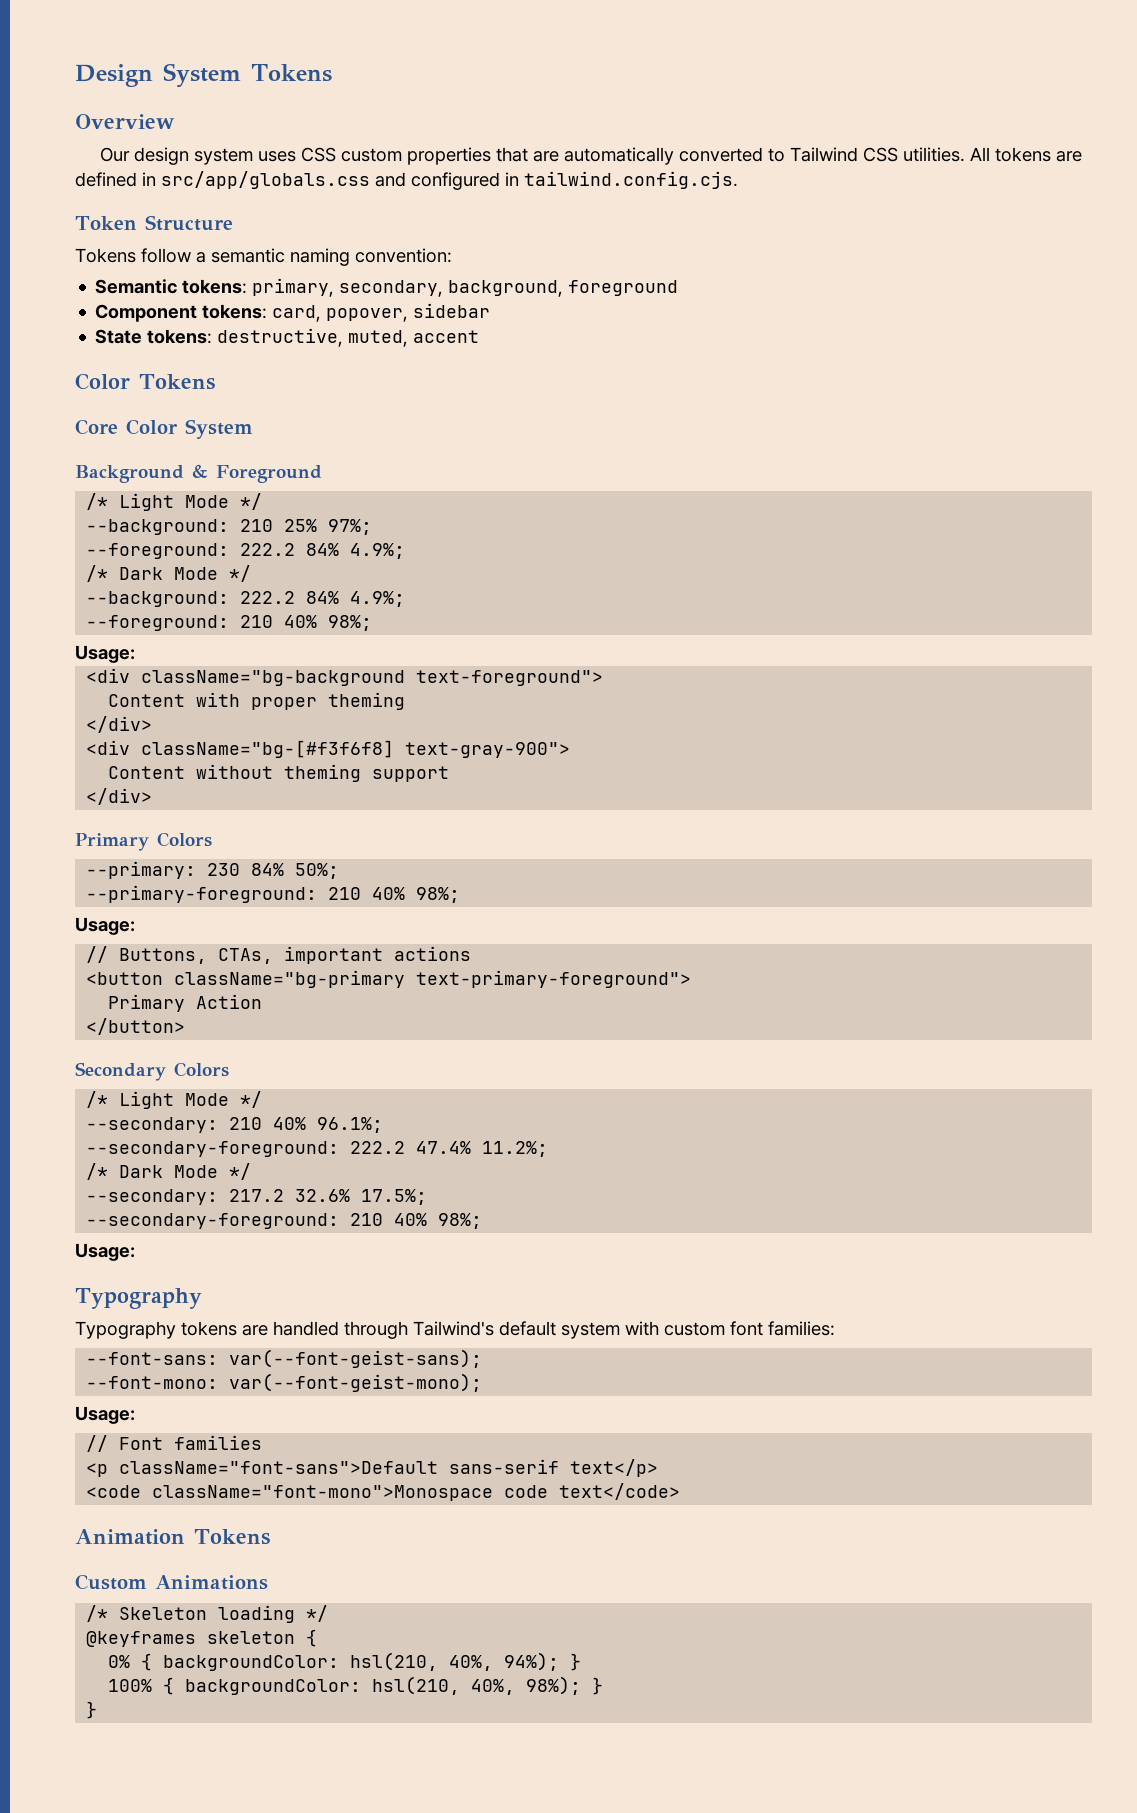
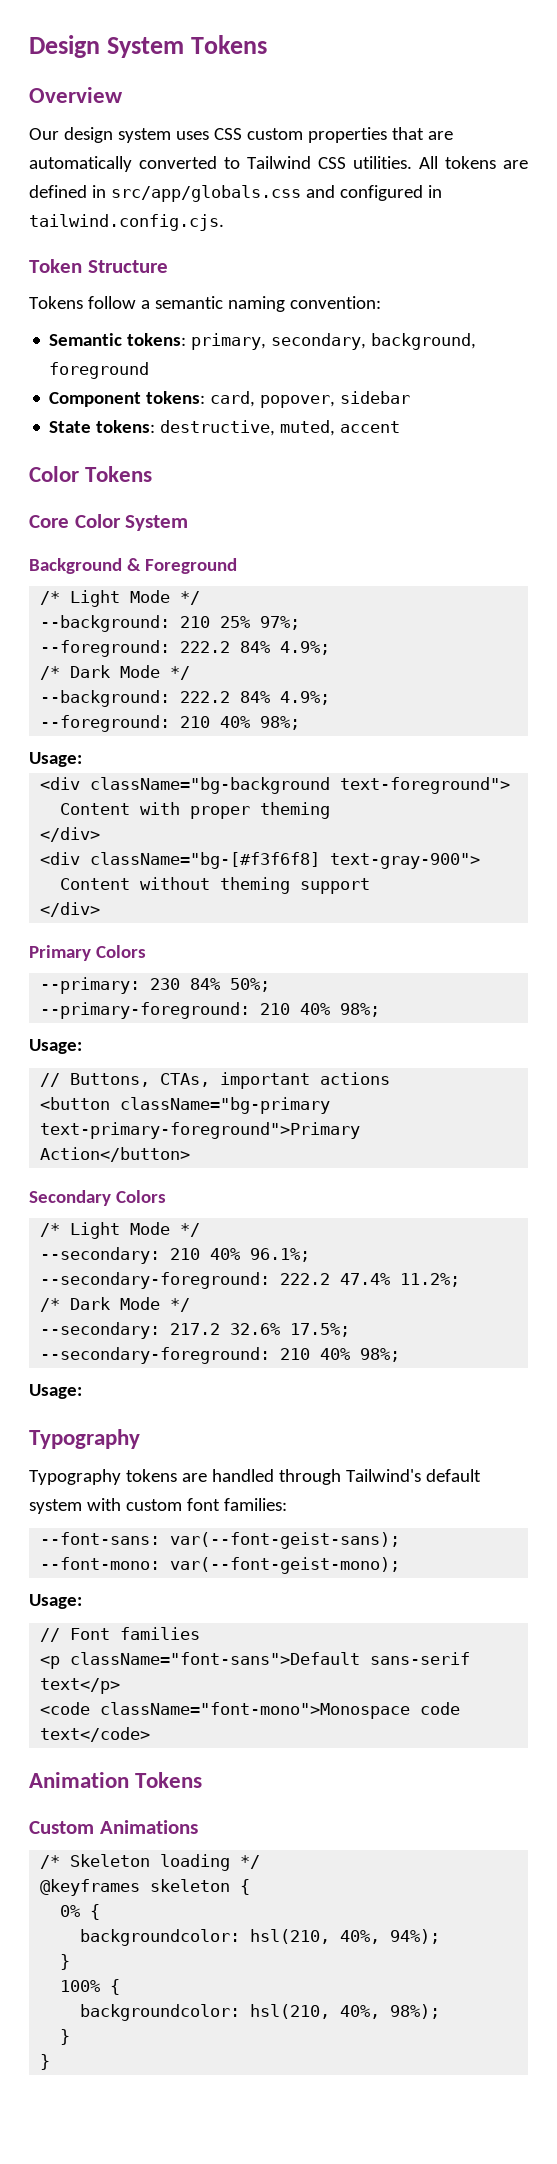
- <button className="bg-primary text-primary-foreground">
- Primary Action
- </button>
+ <button className="bg-primary text-primary-foreground">Primary Action</button>
- 0% { backgroundColor: hsl(210, 40%, 94%); }
+ 0% {
+ backgroundcolor: hsl(210, 40%, 94%);
+ }
- 100% { backgroundColor: hsl(210, 40%, 98%); }
+ 100% {
+ backgroundcolor: hsl(210, 40%, 98%);
+ }

